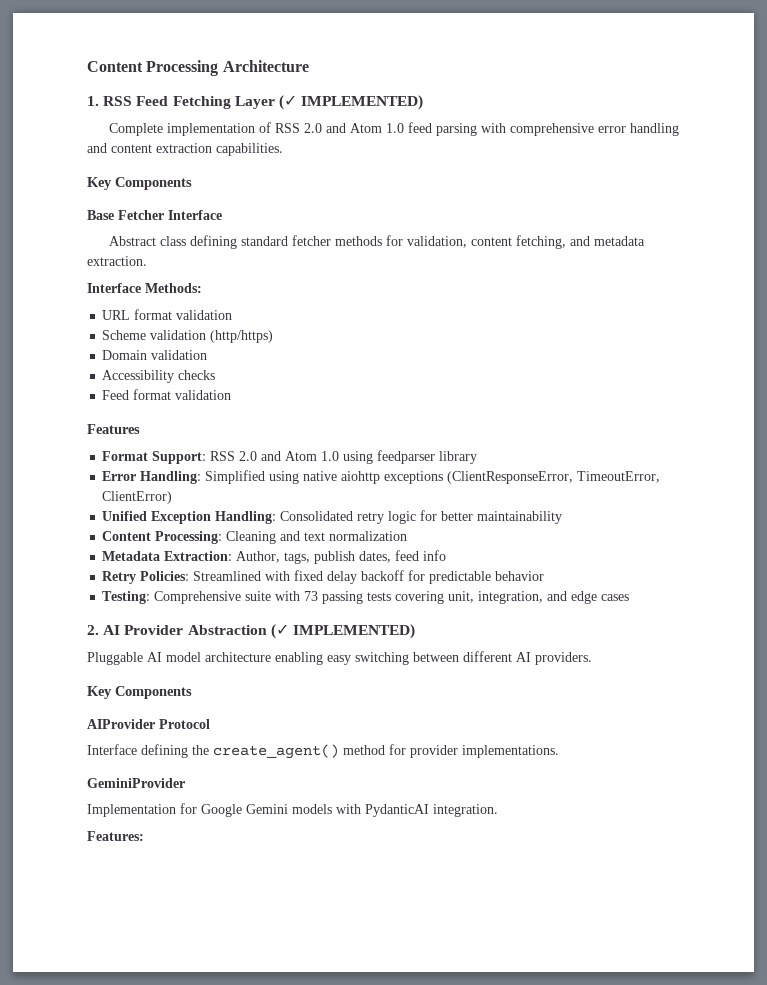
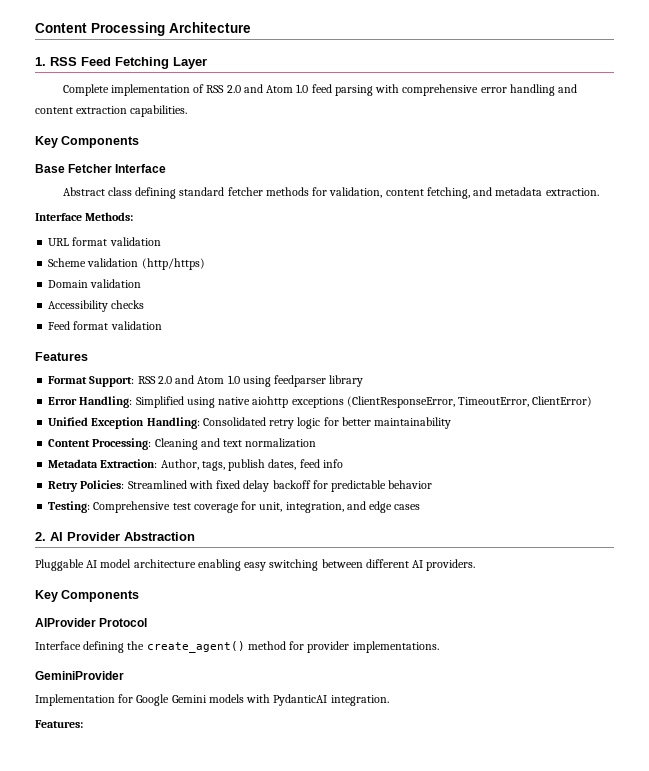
- 1. RSS Feed Fetching Layer (✓ IMPLEMENTED)
+ 1. RSS Feed Fetching Layer
- Testing: Comprehensive suite with 73 passing tests covering unit, integration, and edge cases
+ Testing: Comprehensive test coverage for unit, integration, and edge cases
- 2. AI Provider Abstraction (✓ IMPLEMENTED)
+ 2. AI Provider Abstraction

